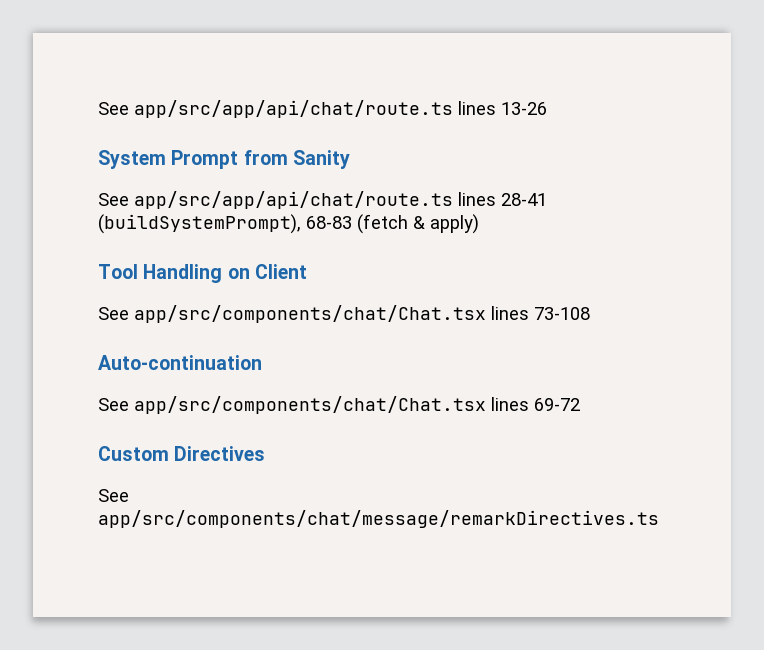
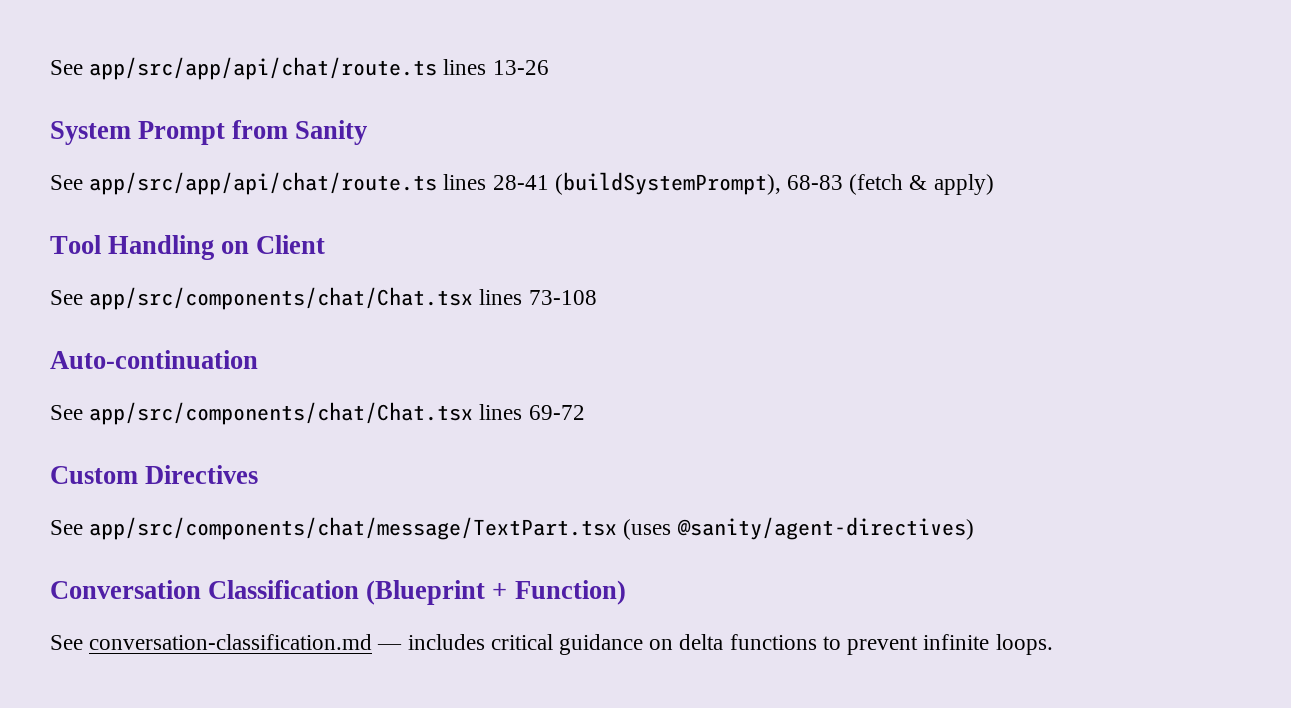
- See app/src/components/chat/message/remarkDirectives.ts
+ See app/src/components/chat/message/TextPart.tsx (uses @sanity/agent-directives)
+ Conversation Classification (Blueprint + Function)
+ See conversation-classification.md — includes critical guidance on delta functions to prevent infinite loops.

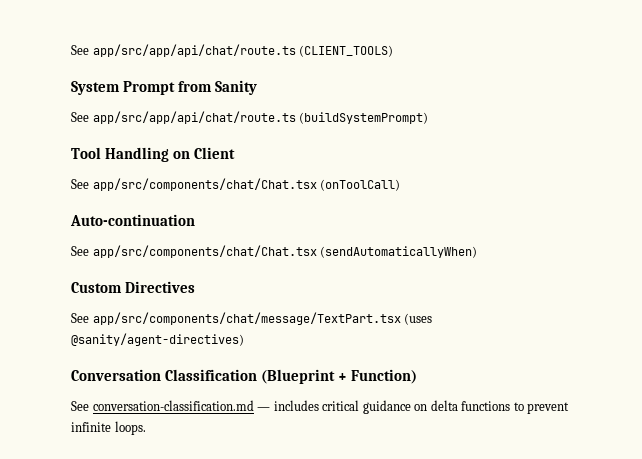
- See app/src/app/api/chat/route.ts lines 13-26
+ See app/src/app/api/chat/route.ts (CLIENT_TOOLS)
- See app/src/app/api/chat/route.ts lines 28-41 (buildSystemPrompt), 68-83 (fetch & apply)
+ See app/src/app/api/chat/route.ts (buildSystemPrompt)
- See app/src/components/chat/Chat.tsx lines 73-108
+ See app/src/components/chat/Chat.tsx (onToolCall)
- See app/src/components/chat/Chat.tsx lines 69-72
+ See app/src/components/chat/Chat.tsx (sendAutomaticallyWhen)

